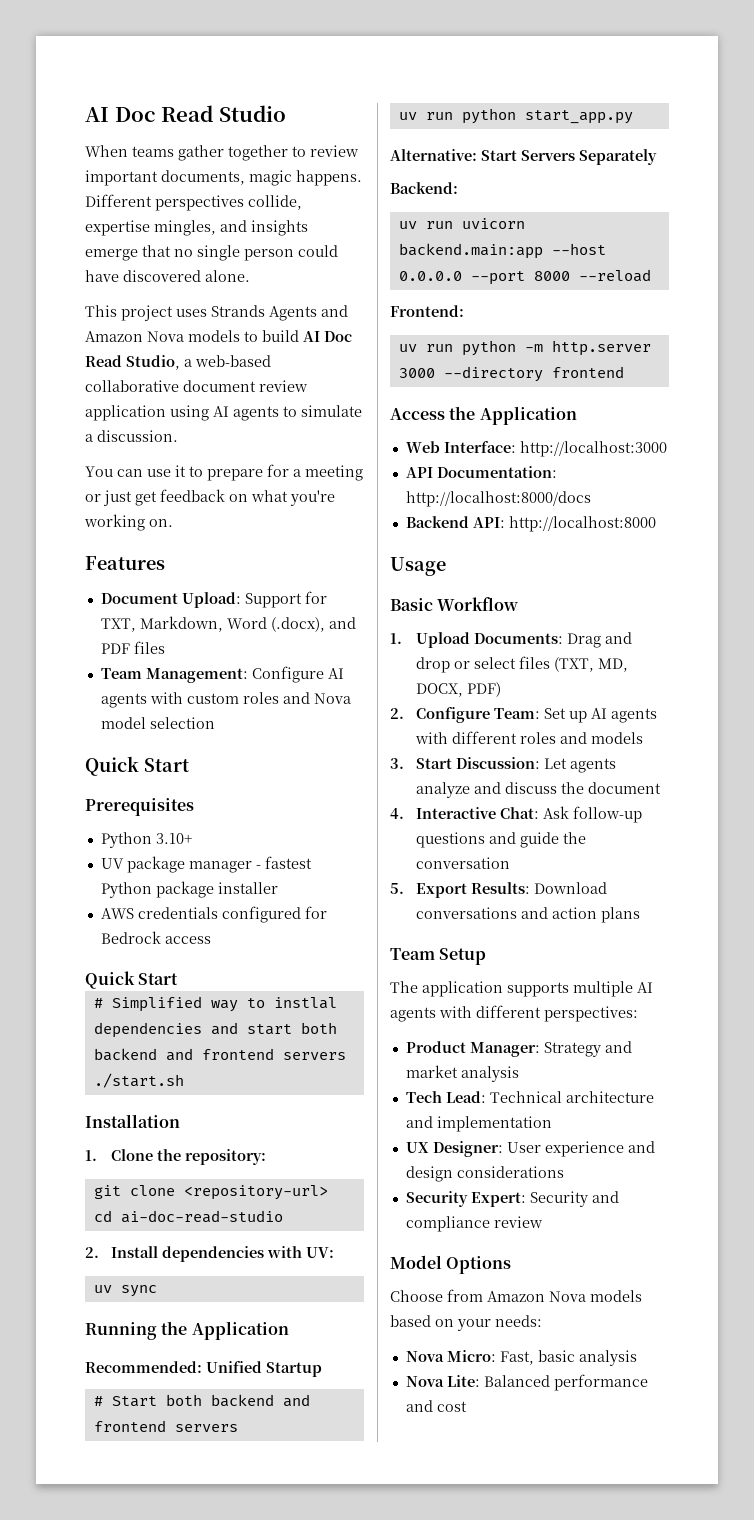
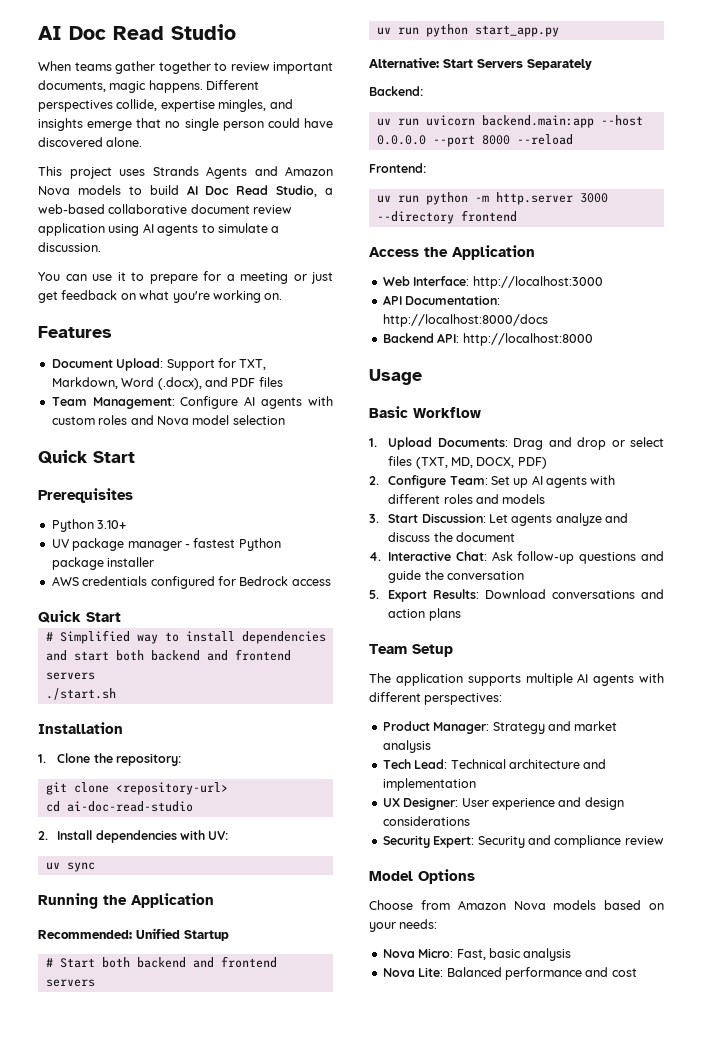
- # Simplified way to instlal dependencies and start both backend and frontend servers
+ # Simplified way to install dependencies and start both backend and frontend servers

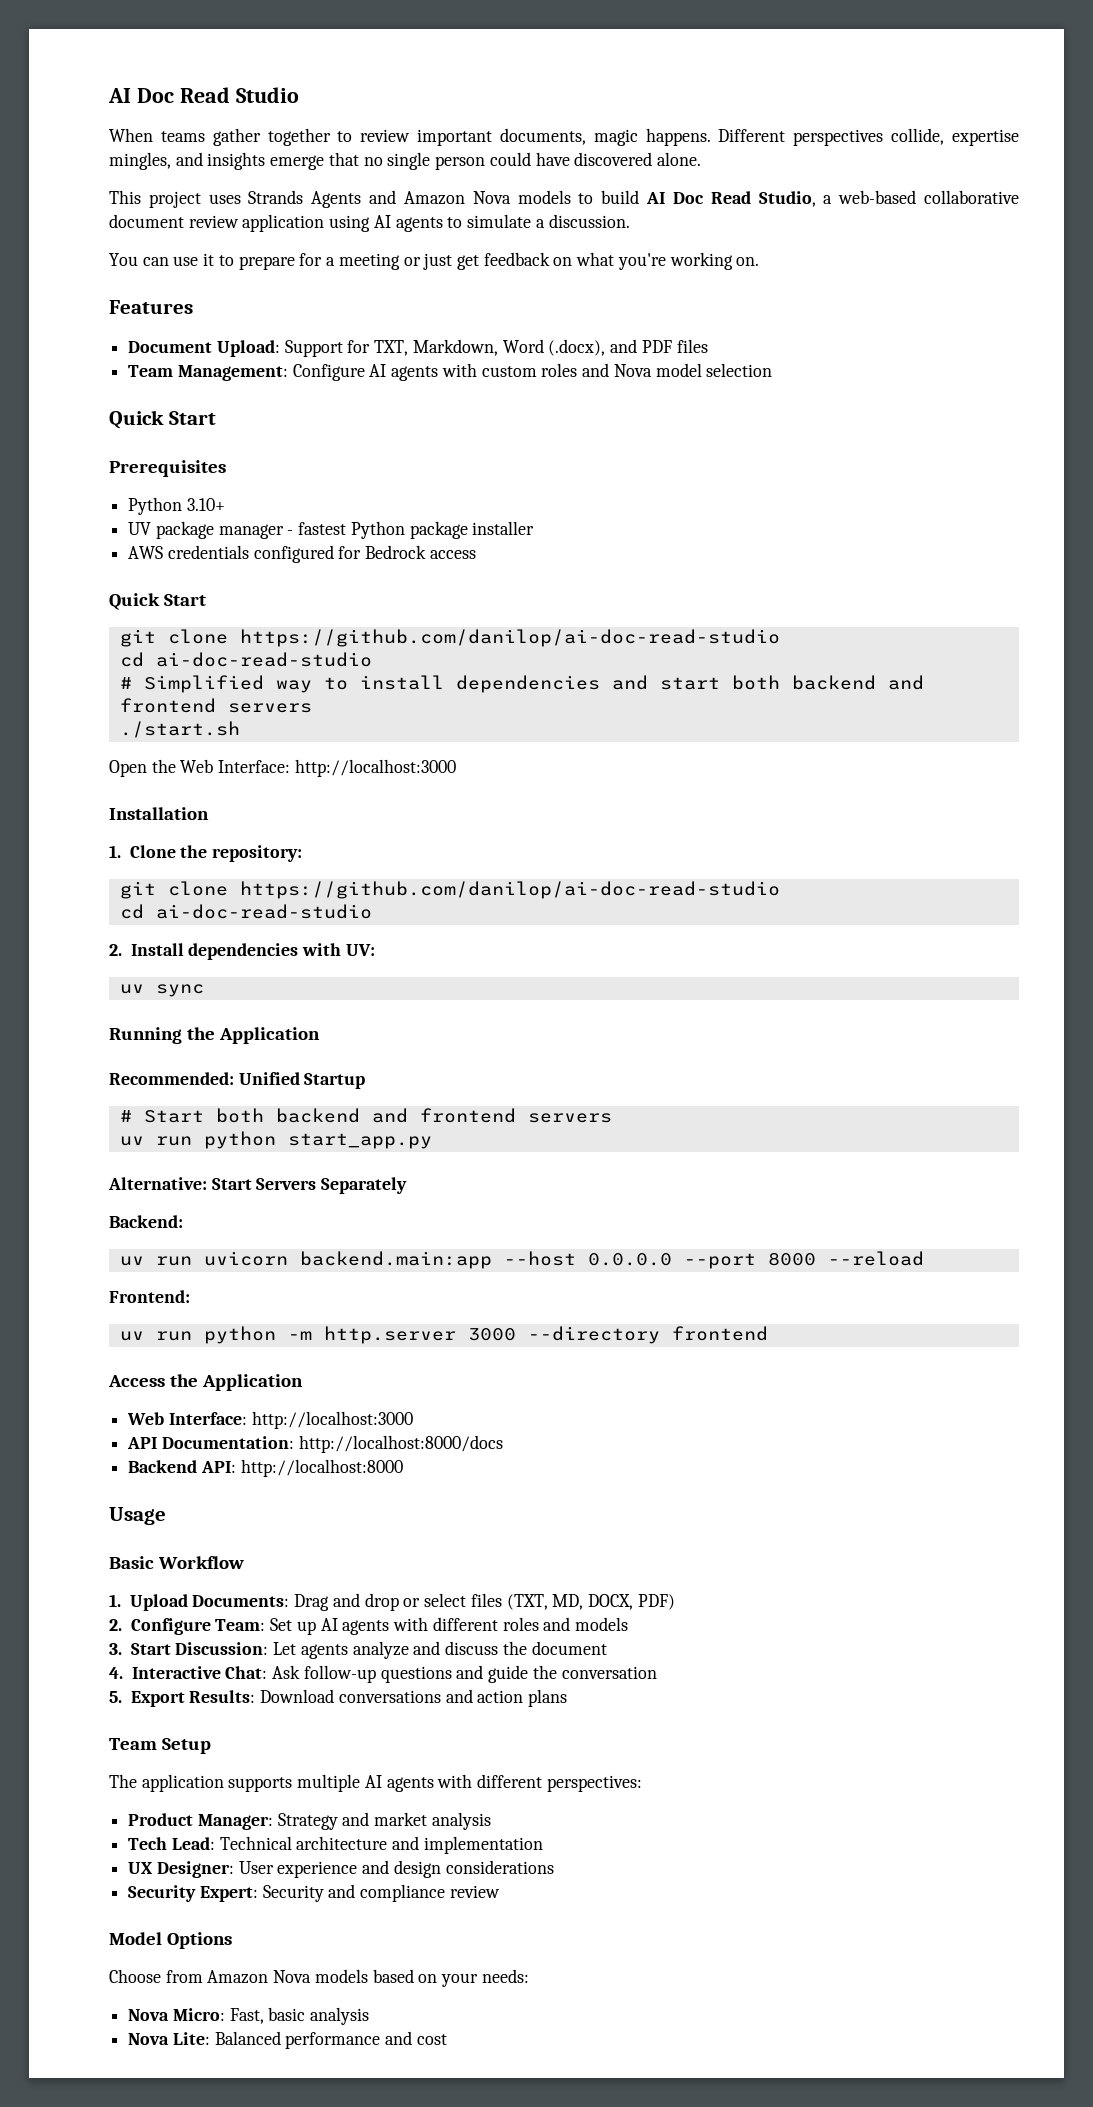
  AWS credentials configured for Bedrock access
  Quick Start
+ git clone https://github.com/danilop/ai-doc-read-studio
+ cd ai-doc-read-studio
+ Open the Web Interface: http://localhost:3000
  1. Clone the repository:
- git clone <repository-url>
+ git clone https://github.com/danilop/ai-doc-read-studio

